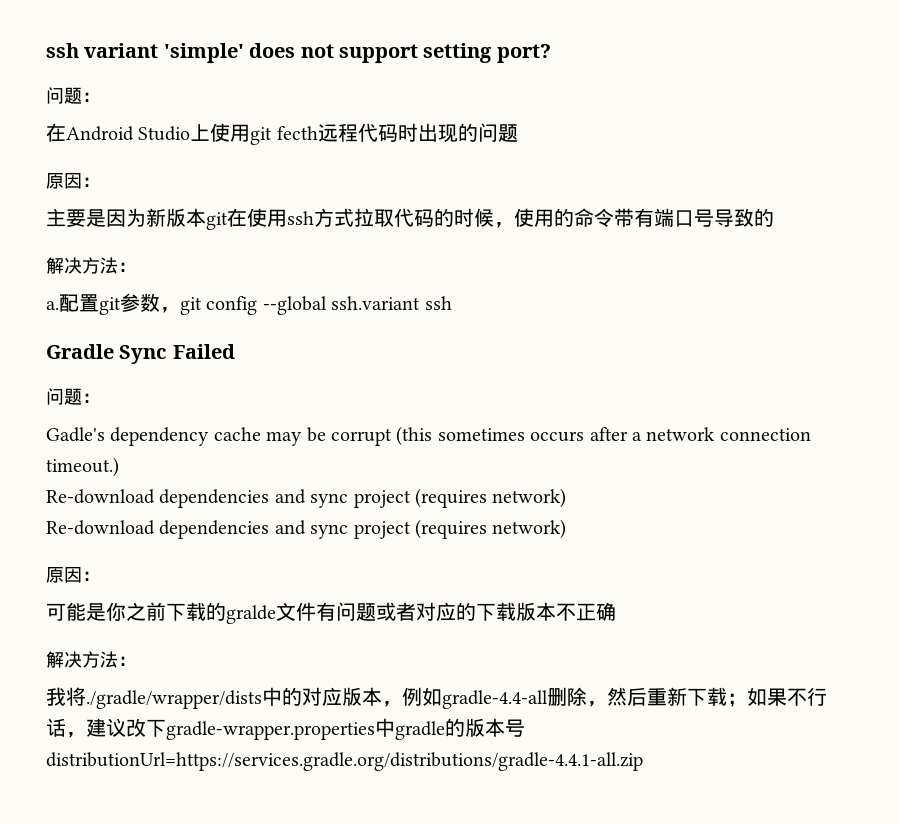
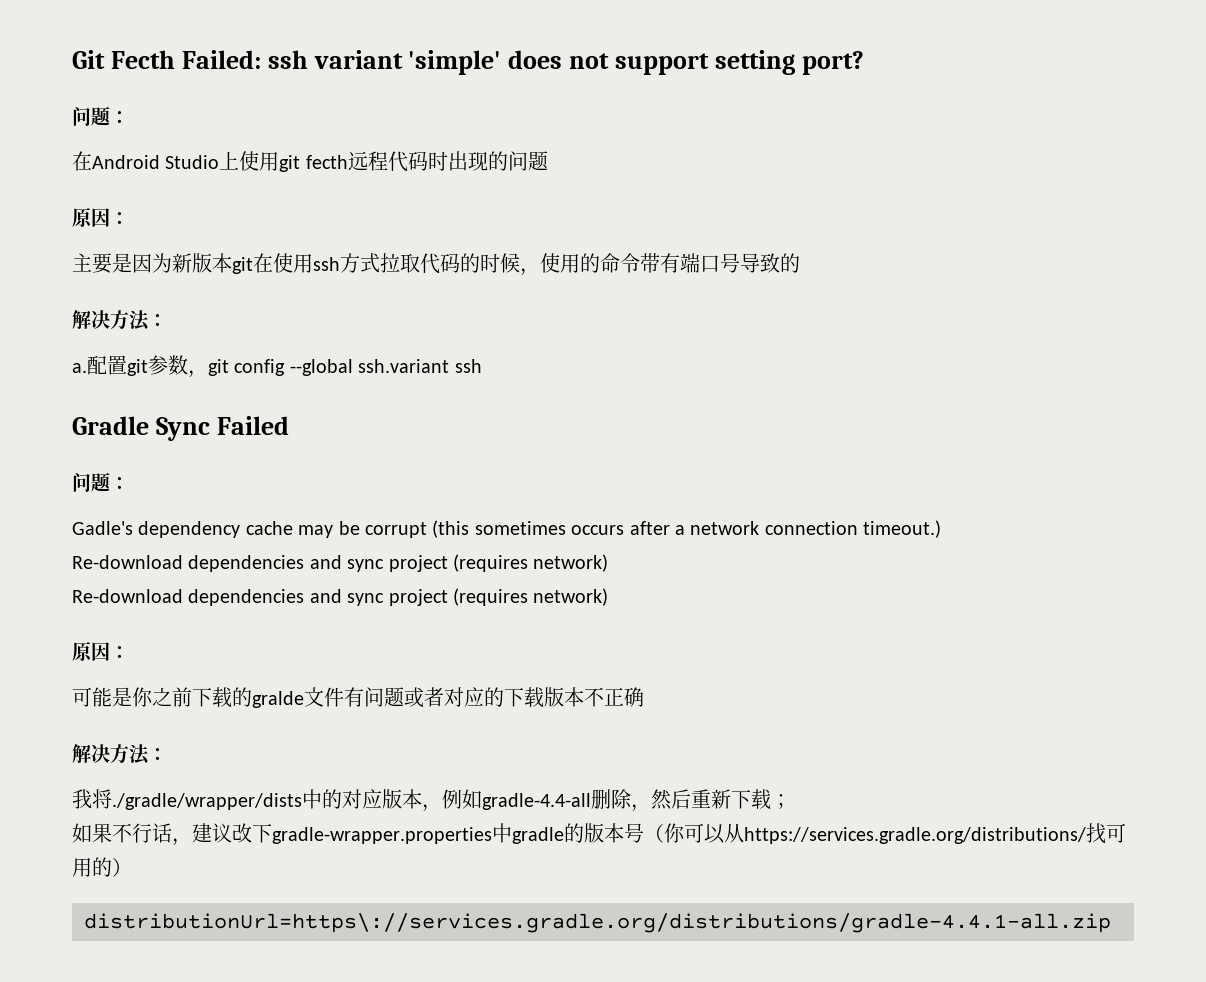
- ssh variant 'simple' does not support setting port?
+ Git Fecth Failed: ssh variant 'simple' does not support setting port?
- 我将./gradle/wrapper/dists中的对应版本，例如gradle-4.4-all删除，然后重新下载；如果不行话，建议改下gradle-wrapper.properties中gradle的版本号distributionUrl=https://services.gradle.org/distributions/gradle-4.4.1-all.zip
+ 我将./gradle/wrapper/dists中的对应版本，例如gradle-4.4-all删除，然后重新下载；
+ 如果不行话，建议改下gradle-wrapper.properties中gradle的版本号（你可以从https://services.gradle.org/distributions/找可用的）
+ distributionUrl=https\://services.gradle.org/distributions/gradle-4.4.1-all.zip

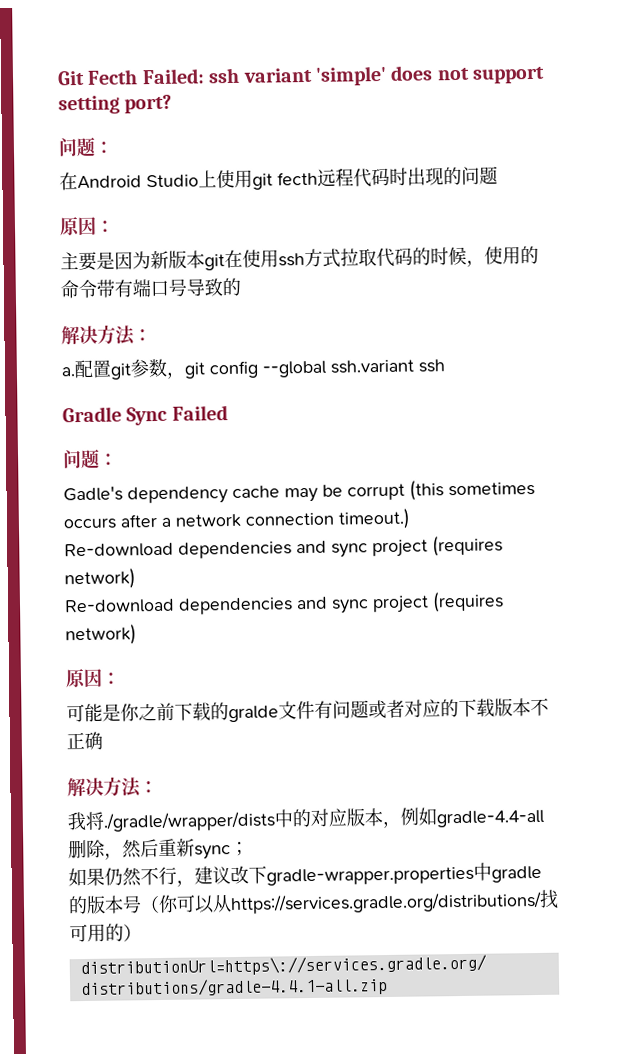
- 我将./gradle/wrapper/dists中的对应版本，例如gradle-4.4-all删除，然后重新下载；
+ 我将./gradle/wrapper/dists中的对应版本，例如gradle-4.4-all删除，然后重新sync；
- 如果不行话，建议改下gradle-wrapper.properties中gradle的版本号（你可以从https://services.gradle.org/distributions/找可用的）
+ 如果仍然不行，建议改下gradle-wrapper.properties中gradle的版本号（你可以从https://services.gradle.org/distributions/找可用的）

